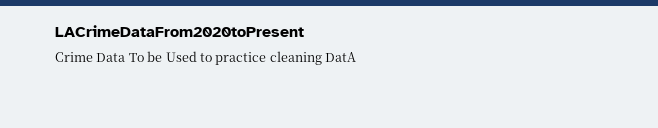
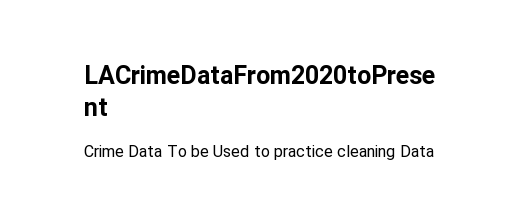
- Crime Data To be Used to practice cleaning DatA
+ Crime Data To be Used to practice cleaning Data

